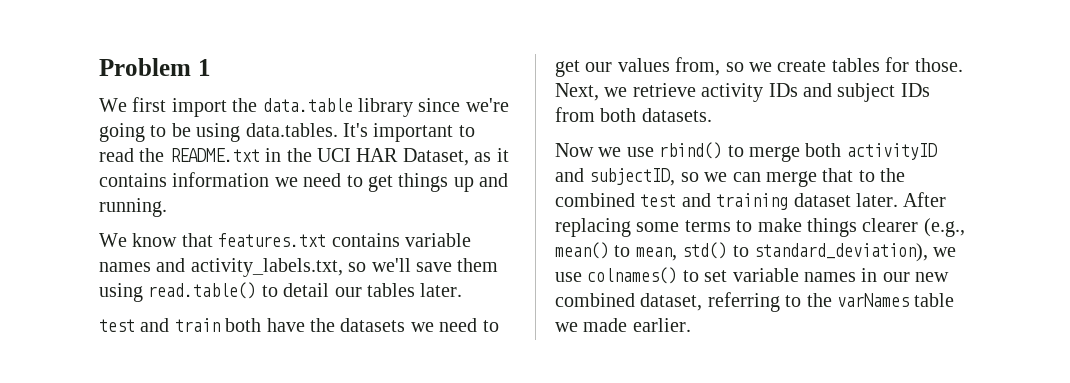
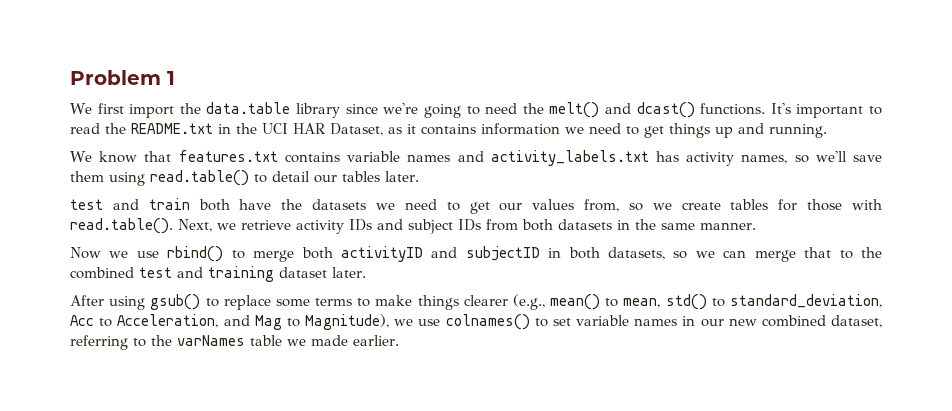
- We first import the data.table library since we're going to be using data.tables. It's important to read the README.txt in the UCI HAR Dataset, as it contains information we need to get things up and running.
+ We first import the data.table library since we're going to need the melt() and dcast() functions. It's important to read the README.txt in the UCI HAR Dataset, as it contains information we need to get things up and running.
- We know that features.txt contains variable names and activity_labels.txt, so we'll save them using read.table() to detail our tables later.
+ We know that features.txt contains variable names and activity_labels.txt has activity names, so we'll save them using read.table() to detail our tables later.
- test and train both have the datasets we need to get our values from, so we create tables for those. Next, we retrieve activity IDs and subject IDs from both datasets.
+ test and train both have the datasets we need to get our values from, so we create tables for those with read.table(). Next, we retrieve activity IDs and subject IDs from both datasets in the same manner.
- Now we use rbind() to merge both activityID and subjectID, so we can merge that to the combined test and training dataset later. After replacing some terms to make things clearer (e.g., mean() to mean, std() to standard_deviation), we use colnames() to set variable names in our new combined dataset, referring to the varNames table we made earlier.
+ Now we use rbind() to merge both activityID and subjectID in both datasets, so we can merge that to the combined test and training dataset later.
+ After using gsub() to replace some terms to make things clearer (e.g., mean() to mean, std() to standard_deviation, Acc to Acceleration, and Mag to Magnitude), we use colnames() to set variable names in our new combined dataset, referring to the varNames table we made earlier.

